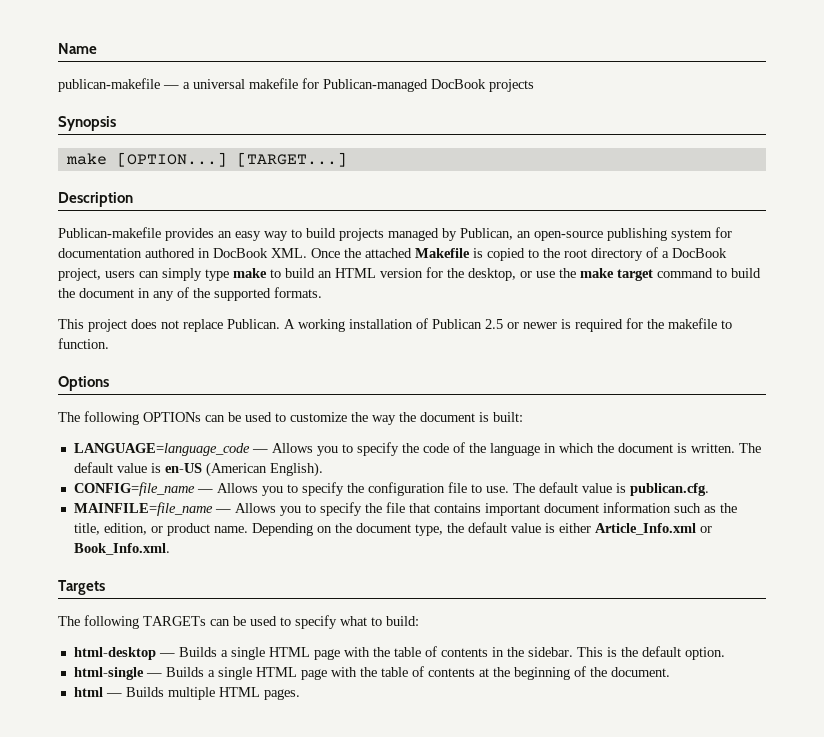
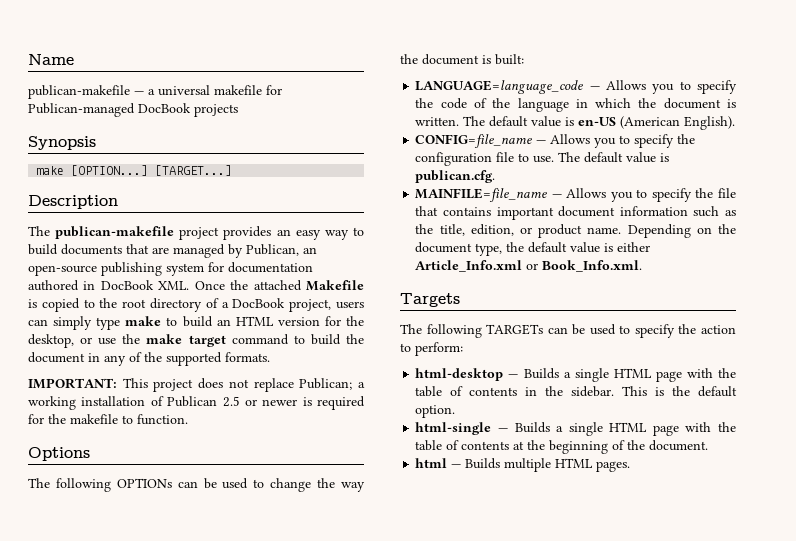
- Publican-makefile provides an easy way to build projects managed by Publican, an open-source publishing system for documentation authored in DocBook XML. Once the attached Makefile is copied to the root directory of a DocBook project, users can simply type make to build an HTML version for the desktop, or use the make target command to build the document in any of the supported formats.
+ The publican-makefile project provides an easy way to build documents that are managed by Publican, an open-source publishing system for documentation authored in DocBook XML. Once the attached Makefile is copied to the root directory of a DocBook project, users can simply type make to build an HTML version for the desktop, or use the make target command to build the document in any of the supported formats.
- This project does not replace Publican. A working installation of Publican 2.5 or newer is required for the makefile to function.
+ IMPORTANT: This project does not replace Publican; a working installation of Publican 2.5 or newer is required for the makefile to function.
- The following OPTIONs can be used to customize the way the document is built:
+ The following OPTIONs can be used to change the way the document is built:
- The following TARGETs can be used to specify what to build:
+ The following TARGETs can be used to specify the action to perform:

